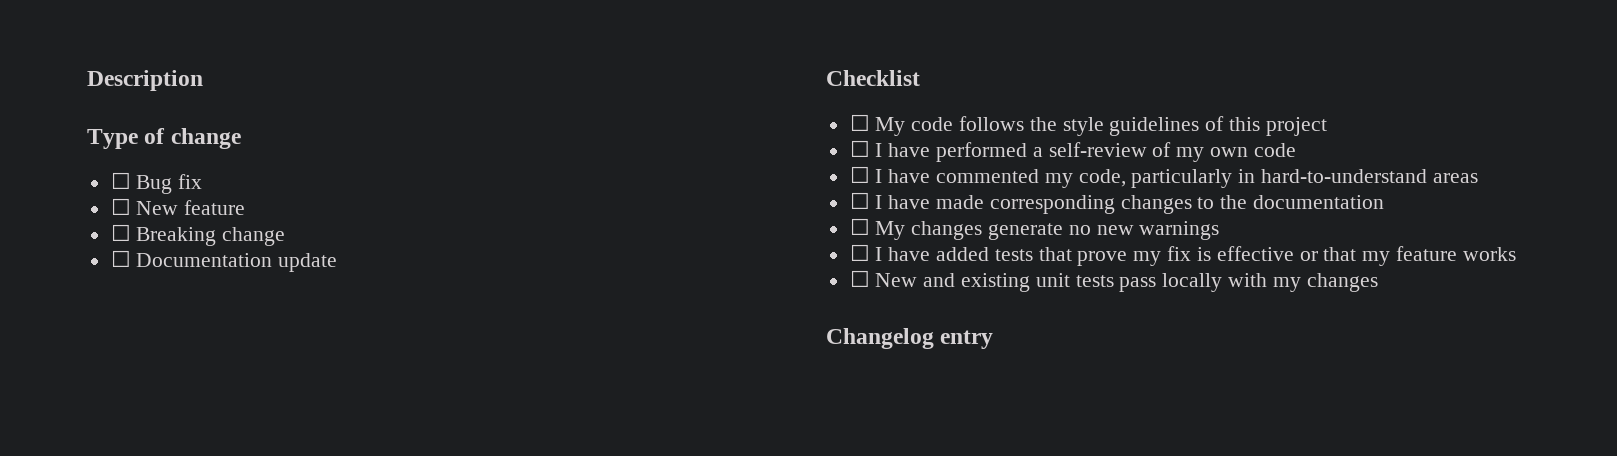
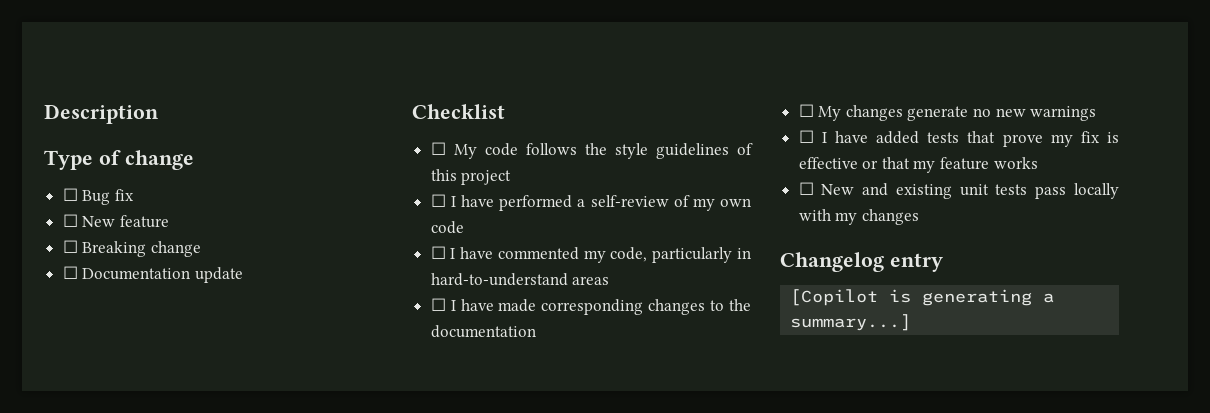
+ [Copilot is generating a summary...]

